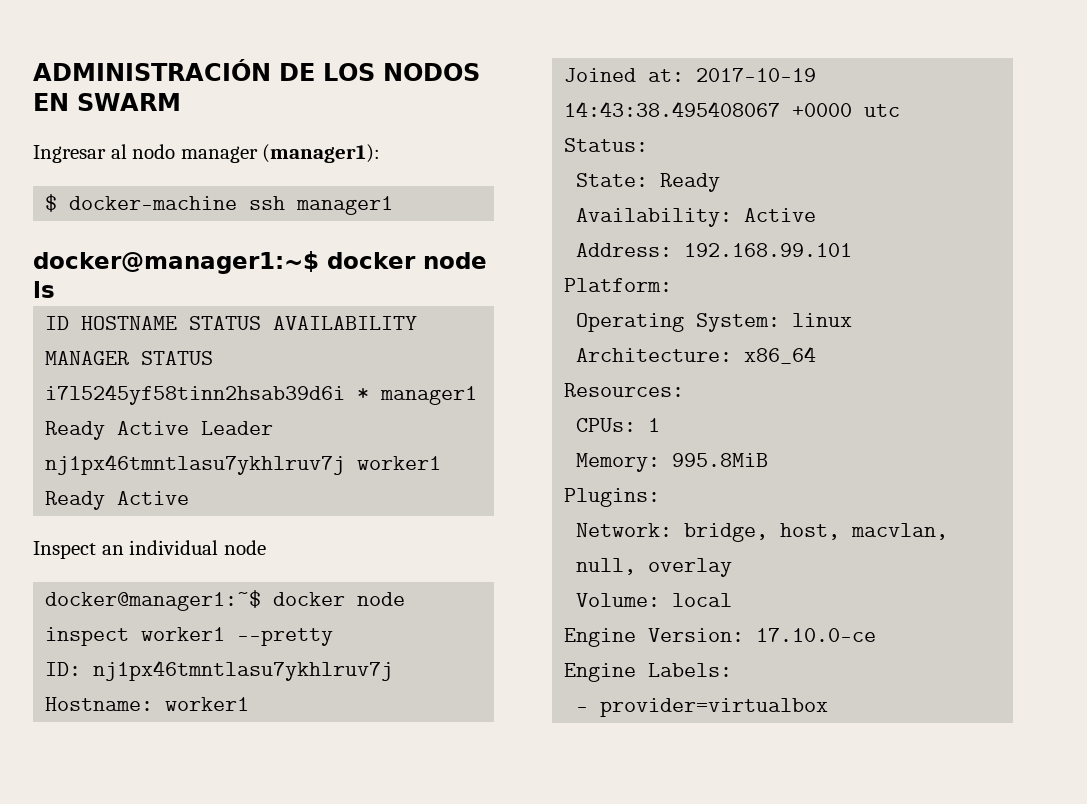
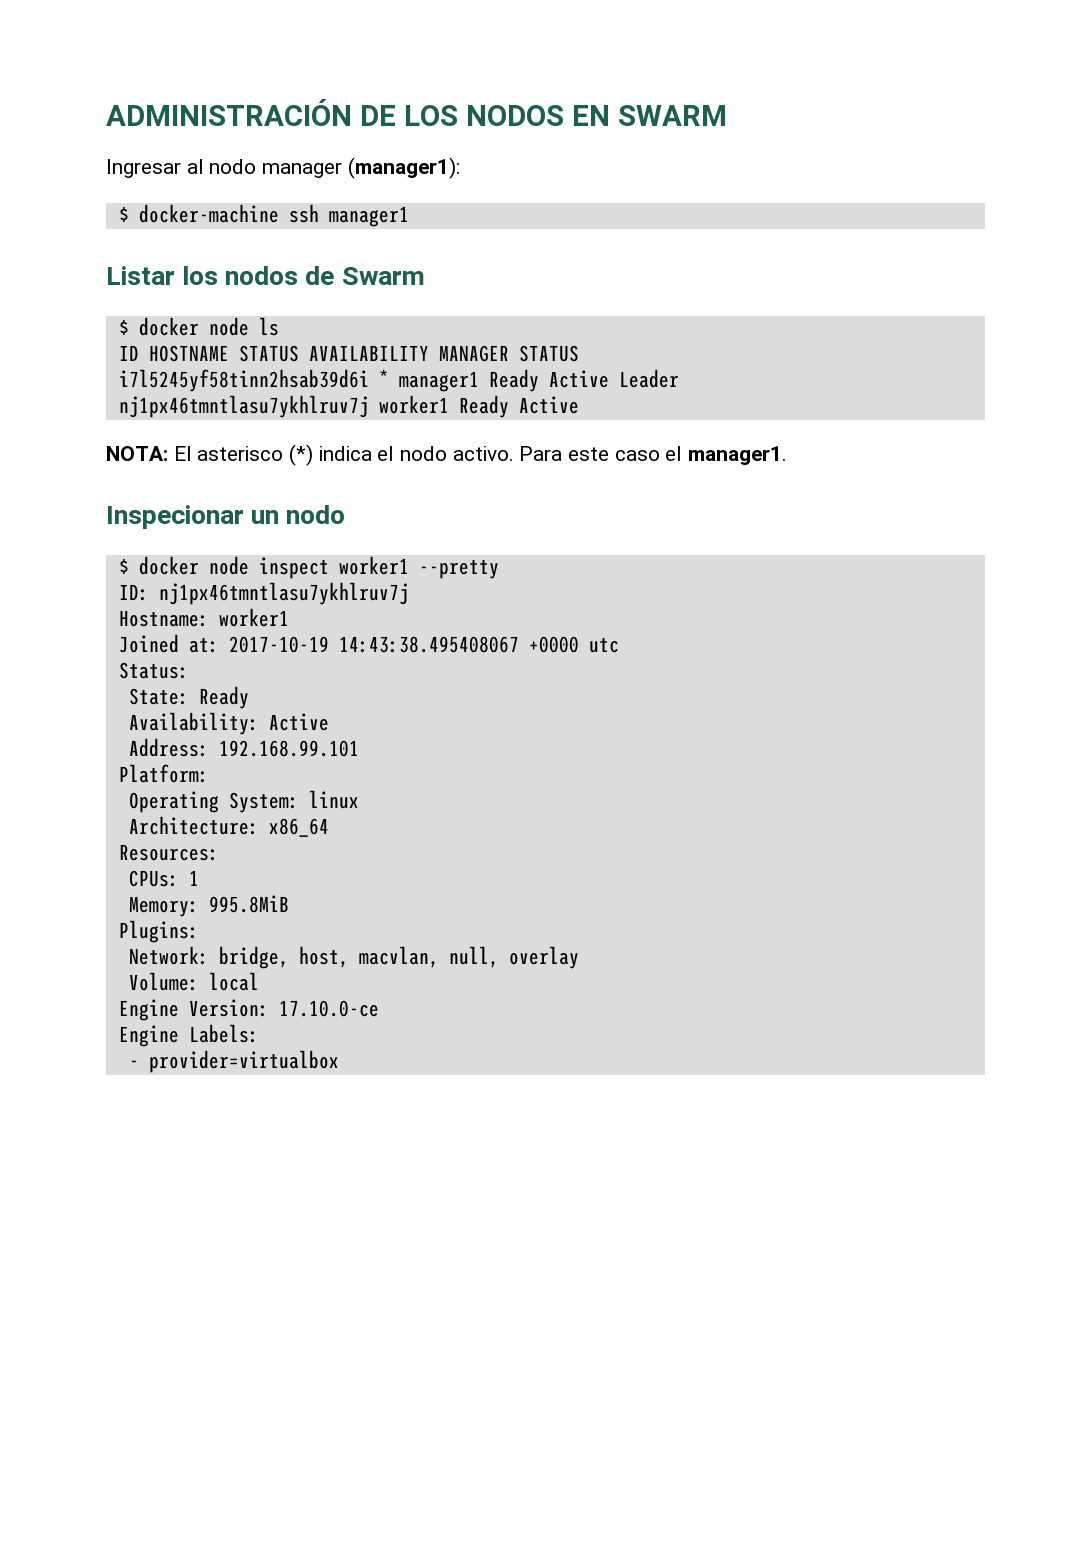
- docker@manager1:~$ docker node ls
+ Listar los nodos de Swarm
+ $ docker node ls
- Inspect an individual node
- docker@manager1:~$ docker node inspect worker1 --pretty
+ NOTA: El asterisco (*) indica el nodo activo. Para este caso el manager1.
+ Inspecionar un nodo
+ $ docker node inspect worker1 --pretty

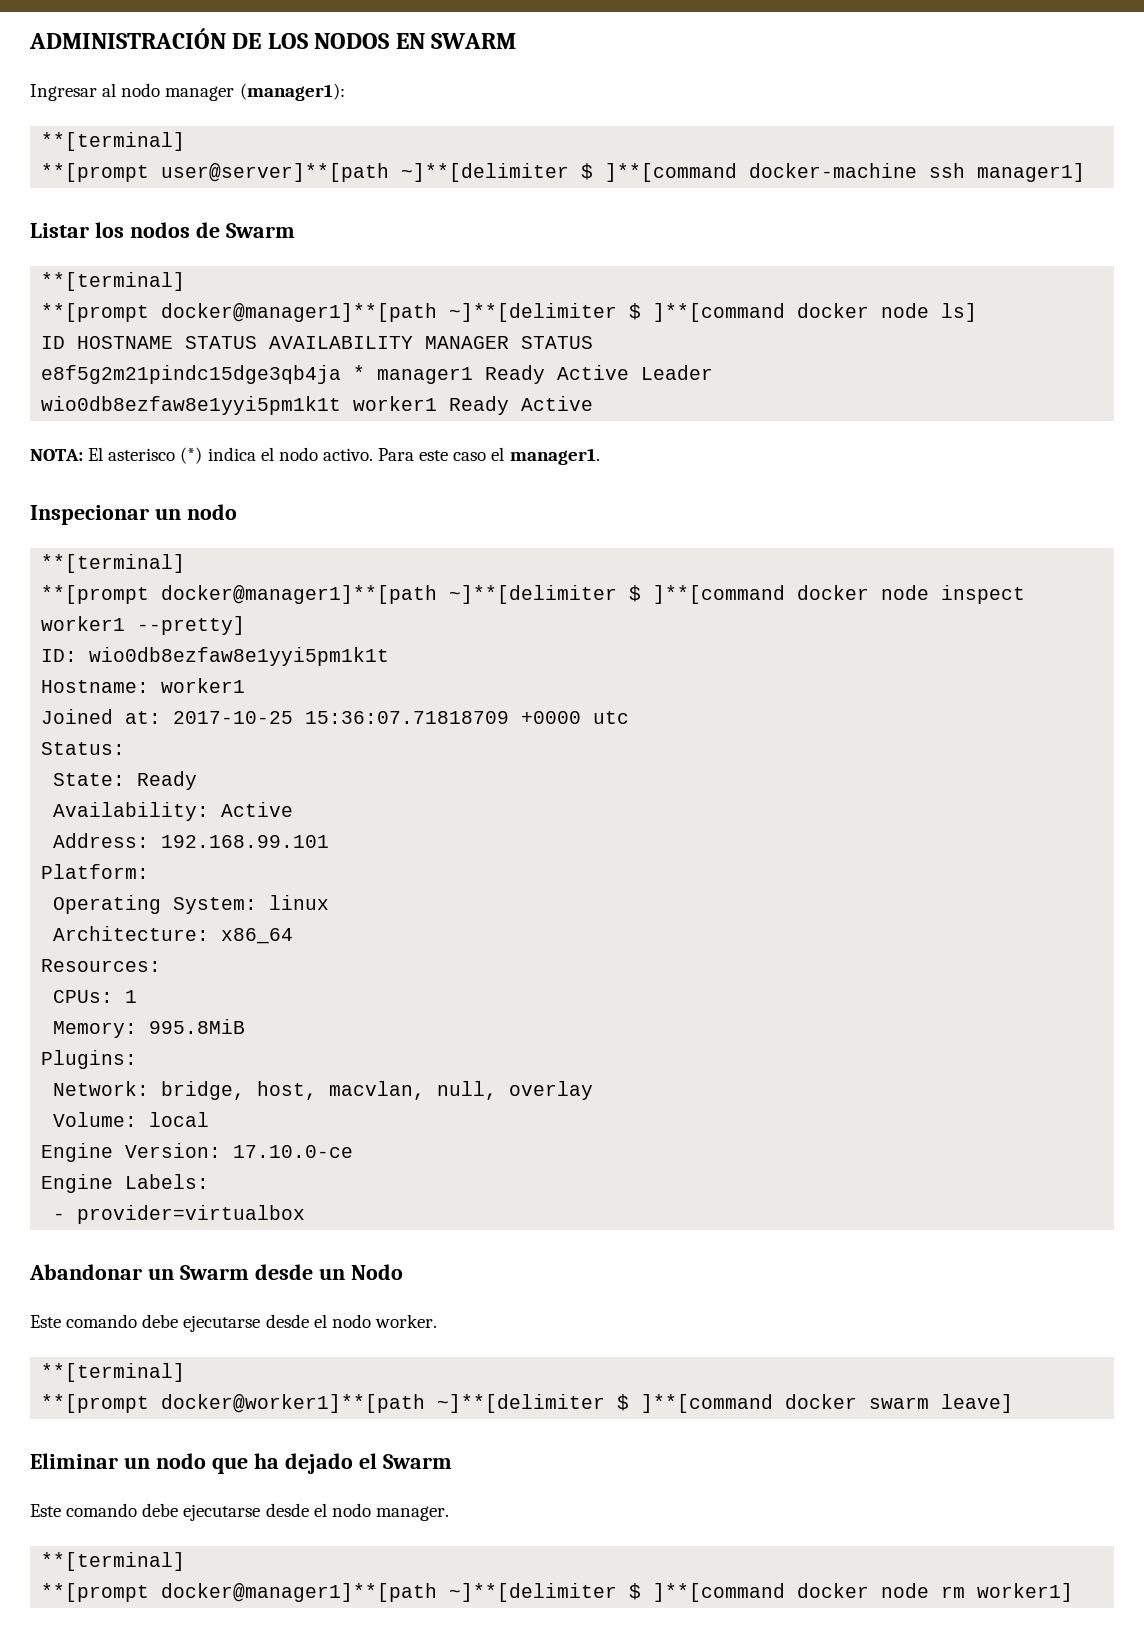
  Ingresar al nodo manager (manager1):
- $ docker-machine ssh manager1
+ **[terminal]
+ **[prompt user@server]**[path ~]**[delimiter $ ]**[command docker-machine ssh manager1]
  Listar los nodos de Swarm
- $ docker node ls
+ **[terminal]
+ **[prompt docker@manager1]**[path ~]**[delimiter $ ]**[command docker node ls]
- i7l5245yf58tinn2hsab39d6i * manager1 Ready Active Leader
+ e8f5g2m21pindc15dge3qb4ja * manager1 Ready Active Leader
- nj1px46tmntlasu7ykhlruv7j worker1 Ready Active
+ wio0db8ezfaw8e1yyi5pm1k1t worker1 Ready Active
  Inspecionar un nodo
- $ docker node inspect worker1 --pretty
+ **[terminal]
+ **[prompt docker@manager1]**[path ~]**[delimiter $ ]**[command docker node inspect worker1 --pretty]
- ID: nj1px46tmntlasu7ykhlruv7j
+ ID: wio0db8ezfaw8e1yyi5pm1k1t
- Joined at: 2017-10-19 14:43:38.495408067 +0000 utc
+ Joined at: 2017-10-25 15:36:07.71818709 +0000 utc
+ Abandonar un Swarm desde un Nodo
+ Este comando debe ejecutarse desde el nodo worker.
+ **[terminal]
+ **[prompt docker@worker1]**[path ~]**[delimiter $ ]**[command docker swarm leave]
+ Eliminar un nodo que ha dejado el Swarm
+ Este comando debe ejecutarse desde el nodo manager.
+ **[terminal]
+ **[prompt docker@manager1]**[path ~]**[delimiter $ ]**[command docker node rm worker1]

